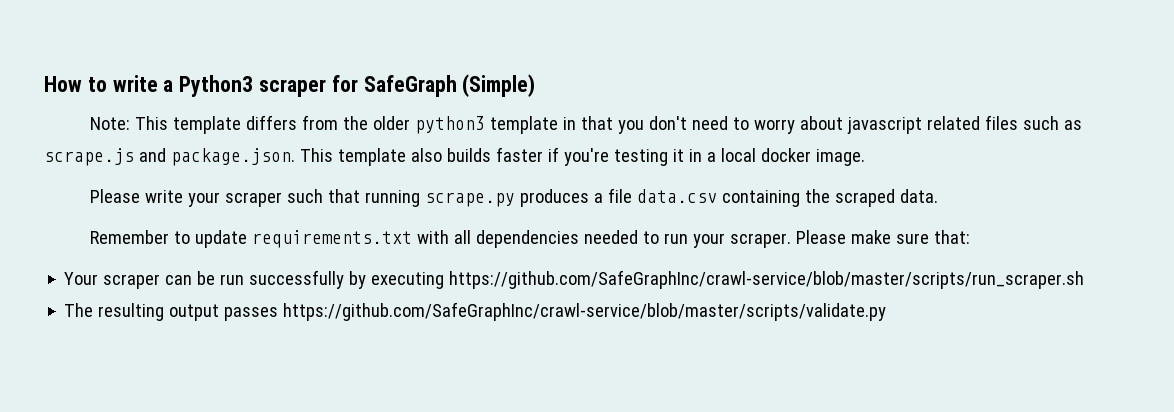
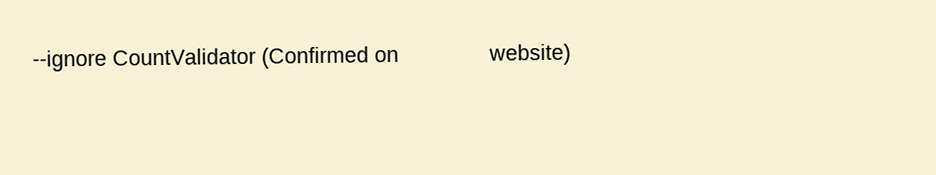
- How to write a Python3 scraper for SafeGraph (Simple)
- Note: This template differs from the older python3 template in that you don't need to worry about javascript related files such as scrape.js and package.json. This template also builds faster if you're testing it in a local docker image.
- Please write your scraper such that running scrape.py produces a file data.csv containing the scraped data.
- Remember to update requirements.txt with all dependencies needed to run your scraper. Please make sure that:
- Your scraper can be run successfully by executing https://github.com/SafeGraphInc/crawl-service/blob/master/scripts/run_scraper.sh
- The resulting output passes https://github.com/SafeGraphInc/crawl-service/blob/master/scripts/validate.py
+ --ignore CountValidator (Confirmed on website)

